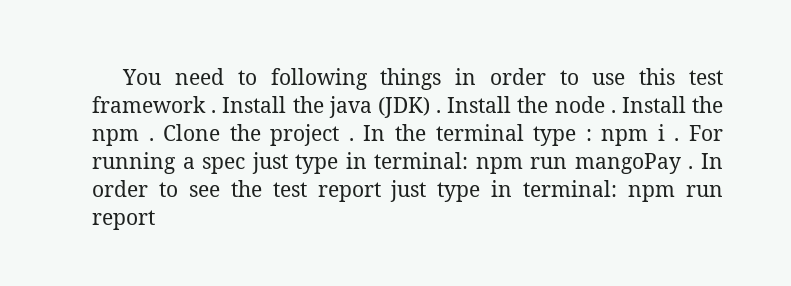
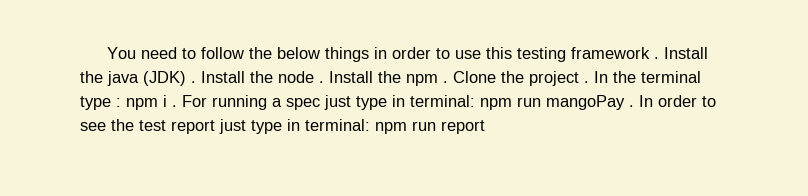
- You need to following things in order to use this test framework .
+ You need to follow the below things in order to use this testing framework .

